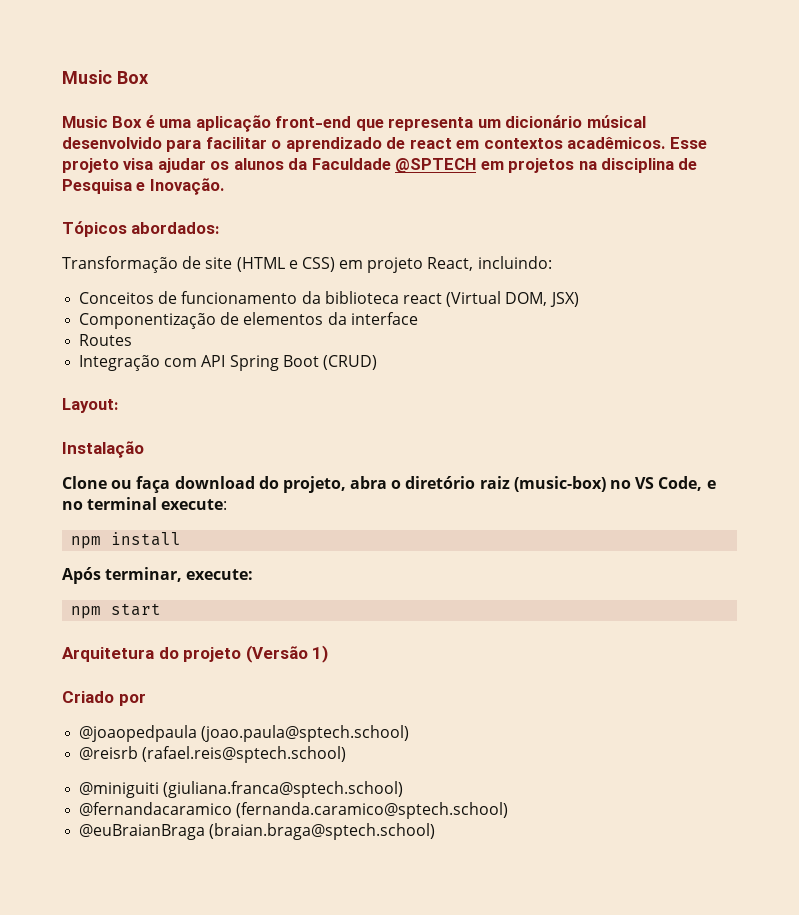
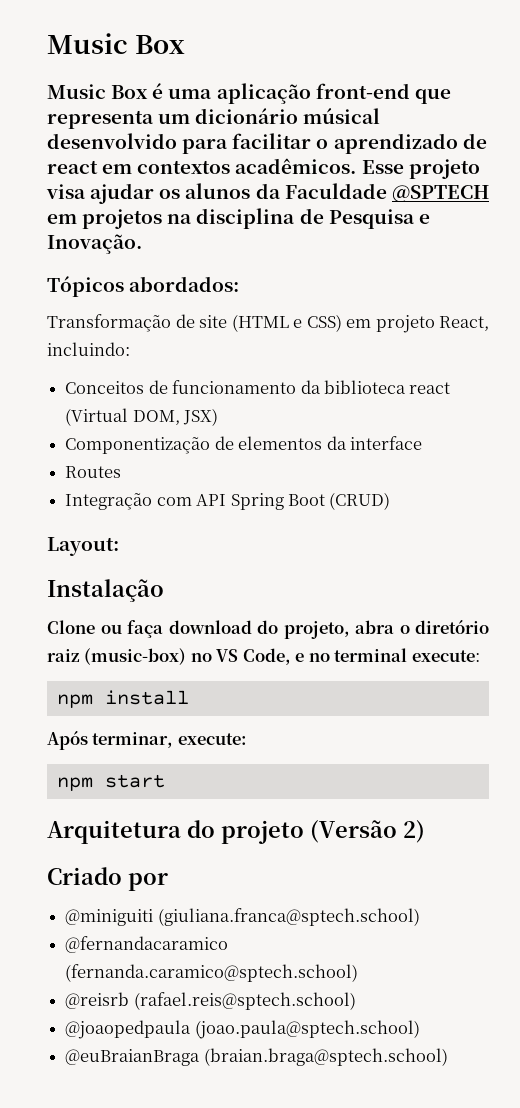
- Arquitetura do projeto (Versão 1)
+ Arquitetura do projeto (Versão 2)
- @joaopedpaula (joao.paula@sptech.school)
- @reisrb (rafael.reis@sptech.school)
+ @reisrb (rafael.reis@sptech.school)
+ @joaopedpaula (joao.paula@sptech.school)

